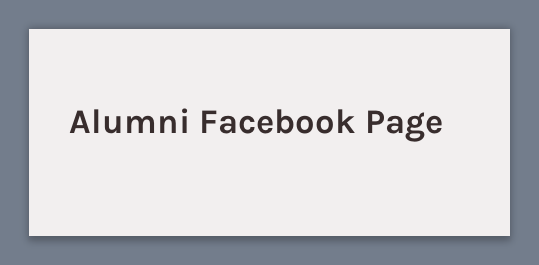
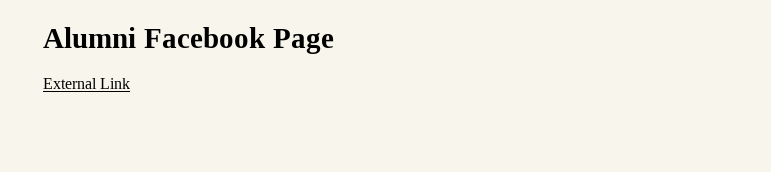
+ External Link

